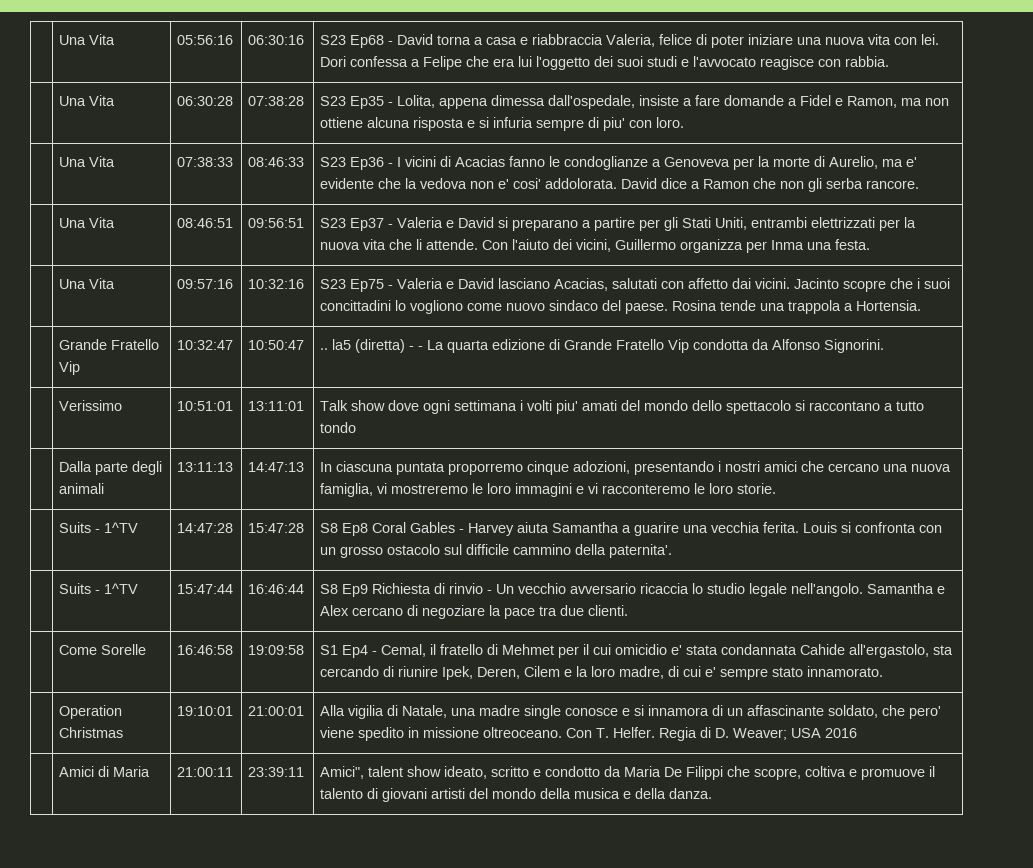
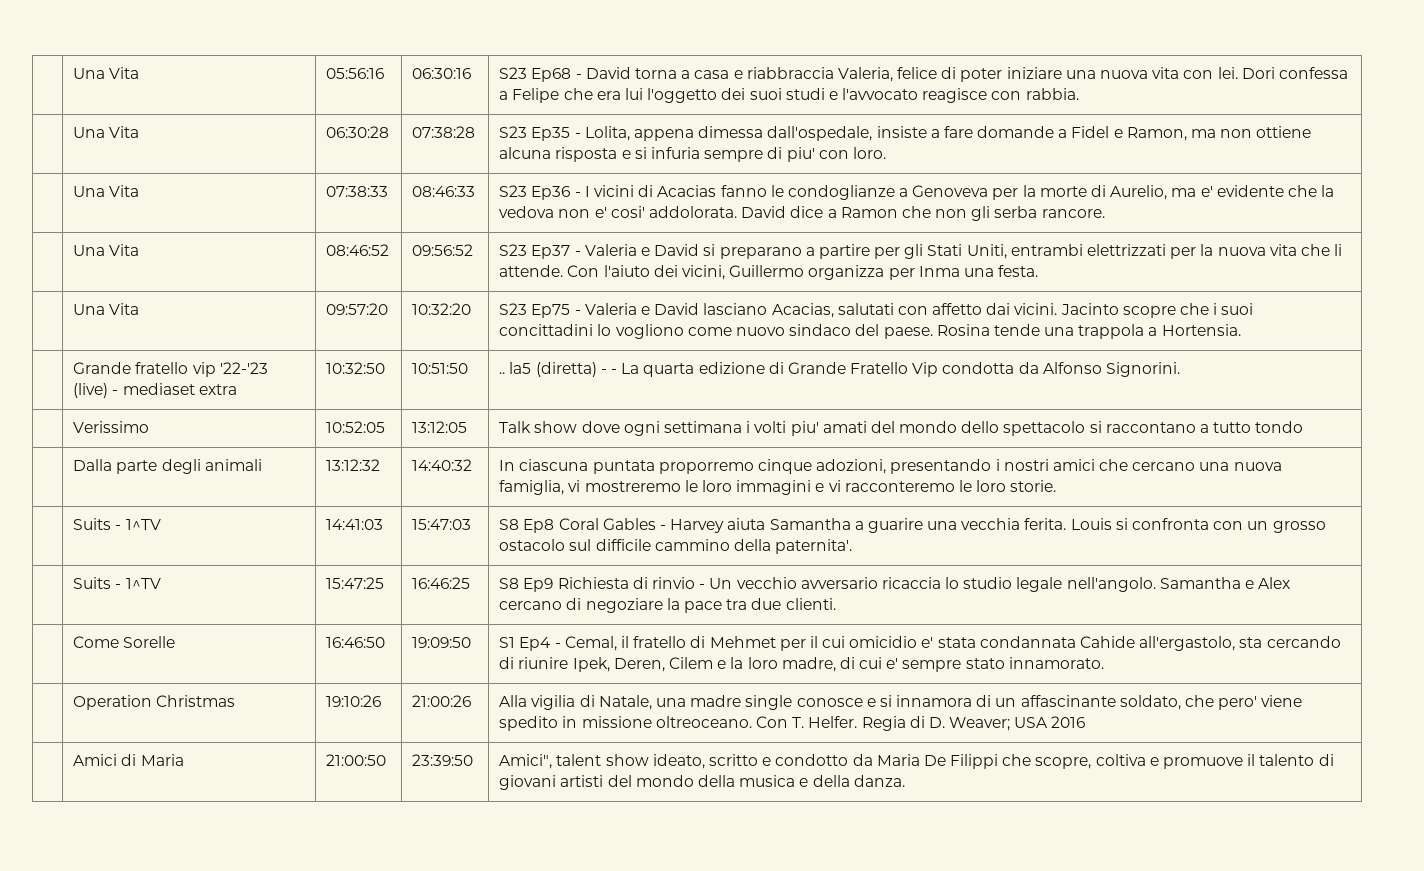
- | Una Vita | 08:46:51 | 09:56:51 | S23 Ep37 - Valeria e David si preparano a partire per gli Stati Uniti, entrambi elettrizzati per la nuova vita che li attende. Con l'aiuto dei vicini, Guillermo organizza per Inma una festa.
+ | Una Vita | 08:46:52 | 09:56:52 | S23 Ep37 - Valeria e David si preparano a partire per gli Stati Uniti, entrambi elettrizzati per la nuova vita che li attende. Con l'aiuto dei vicini, Guillermo organizza per Inma una festa.
- | Una Vita | 09:57:16 | 10:32:16 | S23 Ep75 - Valeria e David lasciano Acacias, salutati con affetto dai vicini. Jacinto scopre che i suoi concittadini lo vogliono come nuovo sindaco del paese. Rosina tende una trappola a Hortensia.
+ | Una Vita | 09:57:20 | 10:32:20 | S23 Ep75 - Valeria e David lasciano Acacias, salutati con affetto dai vicini. Jacinto scopre che i suoi concittadini lo vogliono come nuovo sindaco del paese. Rosina tende una trappola a Hortensia.
- | Grande Fratello Vip | 10:32:47 | 10:50:47 | .. la5 (diretta) - - La quarta edizione di Grande Fratello Vip condotta da Alfonso Signorini.
+ | Grande fratello vip '22-'23 (live) - mediaset extra | 10:32:50 | 10:51:50 | .. la5 (diretta) - - La quarta edizione di Grande Fratello Vip condotta da Alfonso Signorini.
- | Verissimo | 10:51:01 | 13:11:01 | Talk show dove ogni settimana i volti piu' amati del mondo dello spettacolo si raccontano a tutto tondo
+ | Verissimo | 10:52:05 | 13:12:05 | Talk show dove ogni settimana i volti piu' amati del mondo dello spettacolo si raccontano a tutto tondo
- | Dalla parte degli animali | 13:11:13 | 14:47:13 | In ciascuna puntata proporremo cinque adozioni, presentando i nostri amici che cercano una nuova famiglia, vi mostreremo le loro immagini e vi racconteremo le loro storie.
+ | Dalla parte degli animali | 13:12:32 | 14:40:32 | In ciascuna puntata proporremo cinque adozioni, presentando i nostri amici che cercano una nuova famiglia, vi mostreremo le loro immagini e vi racconteremo le loro storie.
- | Suits - 1^TV | 14:47:28 | 15:47:28 | S8 Ep8 Coral Gables - Harvey aiuta Samantha a guarire una vecchia ferita. Louis si confronta con un grosso ostacolo sul difficile cammino della paternita'.
+ | Suits - 1^TV | 14:41:03 | 15:47:03 | S8 Ep8 Coral Gables - Harvey aiuta Samantha a guarire una vecchia ferita. Louis si confronta con un grosso ostacolo sul difficile cammino della paternita'.
- | Suits - 1^TV | 15:47:44 | 16:46:44 | S8 Ep9 Richiesta di rinvio - Un vecchio avversario ricaccia lo studio legale nell'angolo. Samantha e Alex cercano di negoziare la pace tra due clienti.
+ | Suits - 1^TV | 15:47:25 | 16:46:25 | S8 Ep9 Richiesta di rinvio - Un vecchio avversario ricaccia lo studio legale nell'angolo. Samantha e Alex cercano di negoziare la pace tra due clienti.
- | Come Sorelle | 16:46:58 | 19:09:58 | S1 Ep4 - Cemal, il fratello di Mehmet per il cui omicidio e' stata condannata Cahide all'ergastolo, sta cercando di riunire Ipek, Deren, Cilem e la loro madre, di cui e' sempre stato innamorato.
+ | Come Sorelle | 16:46:50 | 19:09:50 | S1 Ep4 - Cemal, il fratello di Mehmet per il cui omicidio e' stata condannata Cahide all'ergastolo, sta cercando di riunire Ipek, Deren, Cilem e la loro madre, di cui e' sempre stato innamorato.
- | Operation Christmas | 19:10:01 | 21:00:01 | Alla vigilia di Natale, una madre single conosce e si innamora di un affascinante soldato, che pero' viene spedito in missione oltreoceano. Con T. Helfer. Regia di D. Weaver; USA 2016
+ | Operation Christmas | 19:10:26 | 21:00:26 | Alla vigilia di Natale, una madre single conosce e si innamora di un affascinante soldato, che pero' viene spedito in missione oltreoceano. Con T. Helfer. Regia di D. Weaver; USA 2016
- | Amici di Maria | 21:00:11 | 23:39:11 | Amici", talent show ideato, scritto e condotto da Maria De Filippi che scopre, coltiva e promuove il talento di giovani artisti del mondo della musica e della danza.
+ | Amici di Maria | 21:00:50 | 23:39:50 | Amici", talent show ideato, scritto e condotto da Maria De Filippi che scopre, coltiva e promuove il talento di giovani artisti del mondo della musica e della danza.

